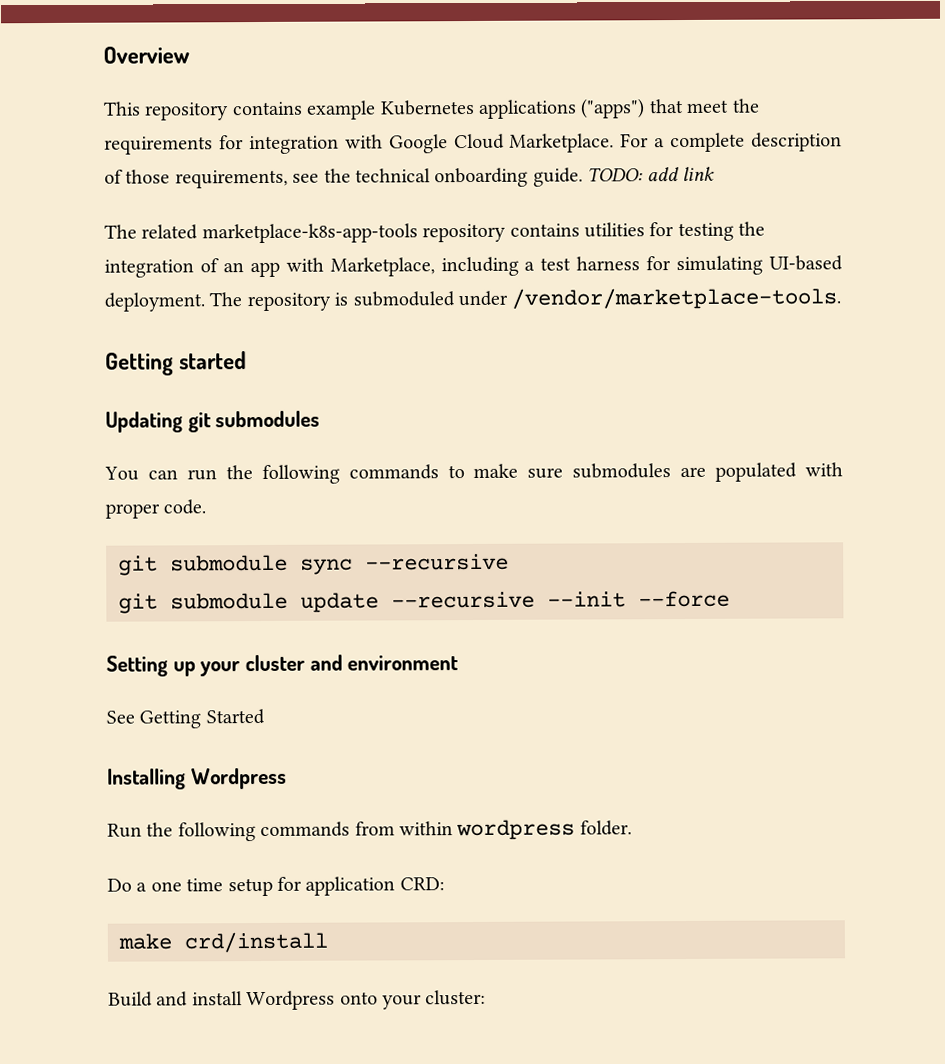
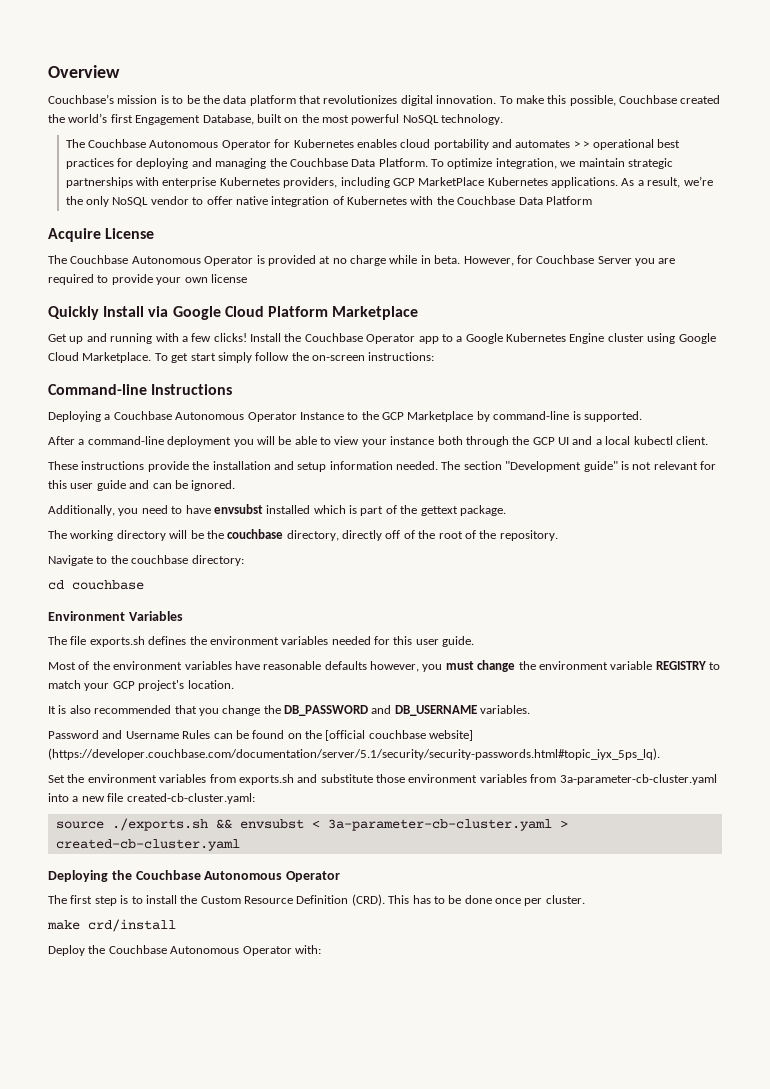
- This repository contains example Kubernetes applications ("apps") that meet the requirements for integration with Google Cloud Marketplace. For a complete description of those requirements, see the technical onboarding guide. TODO: add link
- The related marketplace-k8s-app-tools repository contains utilities for testing the integration of an app with Marketplace, including a test harness for simulating UI-based deployment. The repository is submoduled under /vendor/marketplace-tools.
- Getting started
- Updating git submodules
- You can run the following commands to make sure submodules are populated with proper code.
- git submodule sync --recursive
- git submodule update --recursive --init --force
- Setting up your cluster and environment
- See Getting Started
- Installing Wordpress
- Run the following commands from within wordpress folder.
- Do a one time setup for application CRD:
+ Couchbase’s mission is to be the data platform that revolutionizes digital innovation. To make this possible, Couchbase created the world’s first Engagement Database, built on the most powerful NoSQL technology.
+ The Couchbase Autonomous Operator for Kubernetes enables cloud portability and automates > > operational best practices for deploying and managing the Couchbase Data Platform. To optimize integration, we maintain strategic partnerships with enterprise Kubernetes providers, including GCP MarketPlace Kubernetes applications. As a result, we’re the only NoSQL vendor to offer native integration of Kubernetes with the Couchbase Data Platform
+ Acquire License
+ The Couchbase Autonomous Operator is provided at no charge while in beta. However, for Couchbase Server you are required to provide your own license
+ Quickly Install via Google Cloud Platform Marketplace
+ Get up and running with a few clicks! Install the Couchbase Operator app to a Google Kubernetes Engine cluster using Google Cloud Marketplace. To get start simply follow the on-screen instructions:
+ Command-line Instructions
+ Deploying a Couchbase Autonomous Operator Instance to the GCP Marketplace by command-line is supported.
+ After a command-line deployment you will be able to view your instance both through the GCP UI and a local kubectl client.
+ These instructions provide the installation and setup information needed. The section "Development guide" is not relevant for this user guide and can be ignored.
+ Additionally, you need to have envsubst installed which is part of the gettext package.
+ The working directory will be the couchbase directory, directly off of the root of the repository.
+ Navigate to the couchbase directory:
+ cd couchbase
+ Environment Variables
+ The file exports.sh defines the environment variables needed for this user guide.
+ Most of the environment variables have reasonable defaults however, you must change the environment variable REGISTRY to match your GCP project's location.
+ It is also recommended that you change the DB_PASSWORD and DB_USERNAME variables.
+ Password and Username Rules can be found on the [official couchbase website] (https://developer.couchbase.com/documentation/server/5.1/security/security-passwords.html#topic_iyx_5ps_lq).
+ Set the environment variables from exports.sh and substitute those environment variables from 3a-parameter-cb-cluster.yaml into a new file created-cb-cluster.yaml:
+ source ./exports.sh && envsubst < 3a-parameter-cb-cluster.yaml > created-cb-cluster.yaml
+ Deploying the Couchbase Autonomous Operator
+ The first step is to install the Custom Resource Definition (CRD). This has to be done once per cluster.
  make crd/install
- Build and install Wordpress onto your cluster:
+ Deploy the Couchbase Autonomous Operator with:

